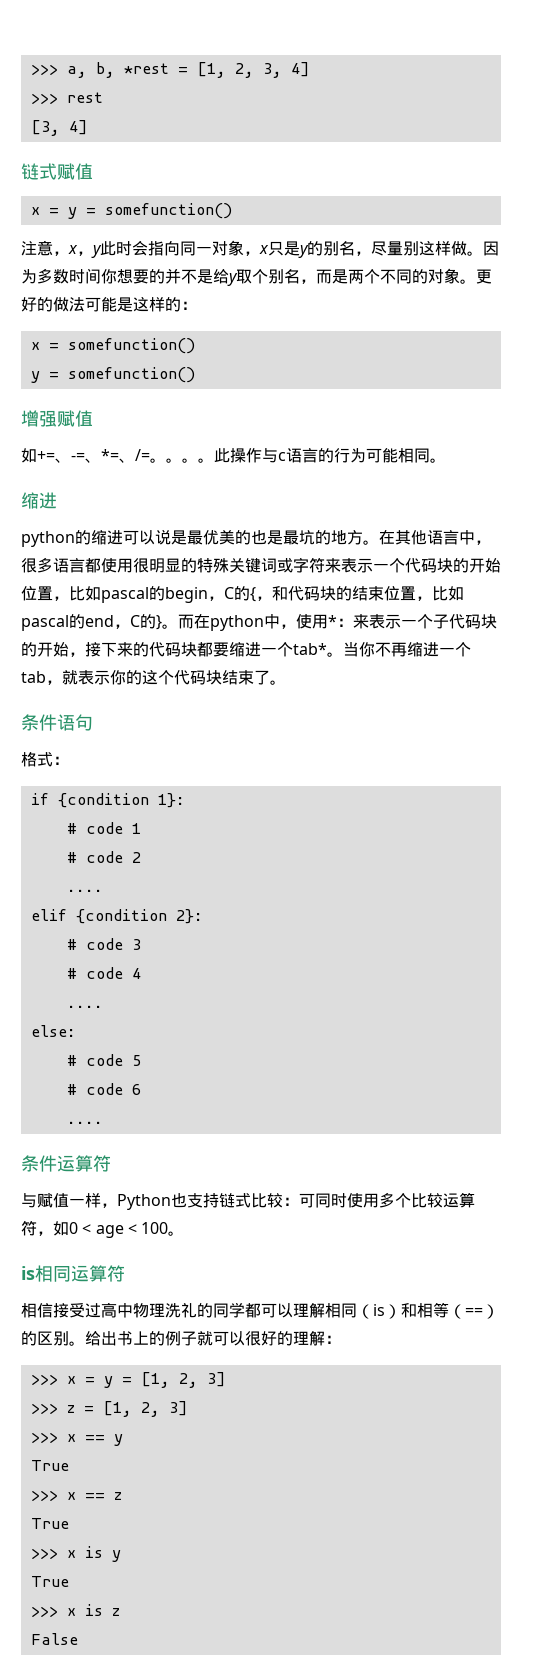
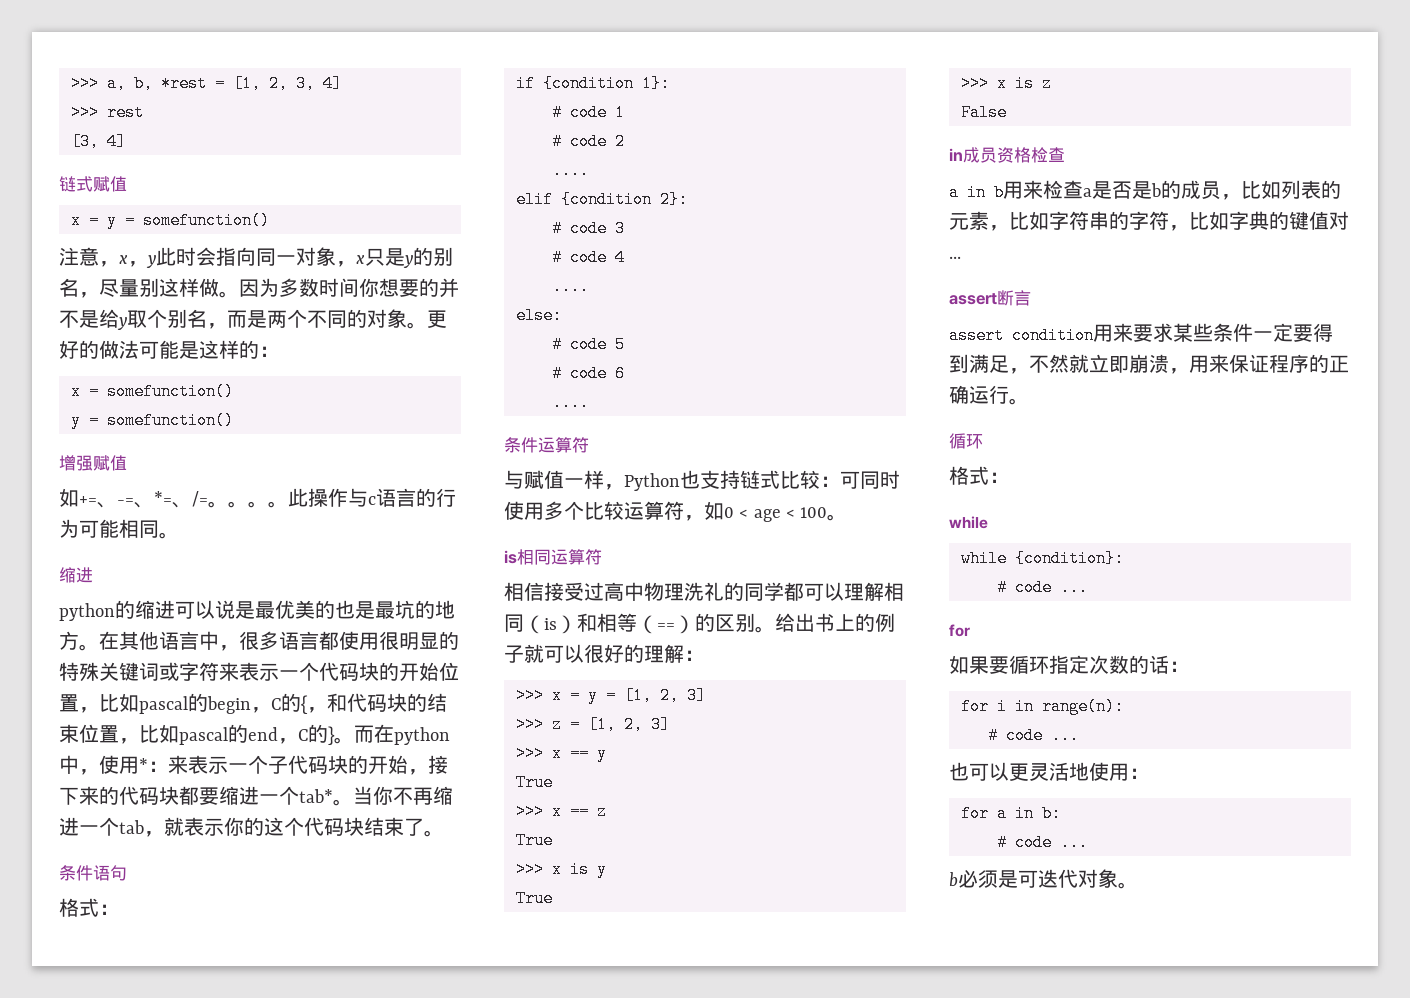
+ in成员资格检查
+ a in b用来检查a是否是b的成员，比如列表的元素，比如字符串的字符，比如字典的键值对...
+ assert断言
+ assert condition用来要求某些条件一定要得到满足，不然就立即崩溃，用来保证程序的正确运行。
+ 循环
+ 格式：
+ while
+ while {condition}:
+ # code ...
+ for
+ 如果要循环指定次数的话：
+ for i in range(n):
+ # code ...
+ 也可以更灵活地使用：
+ for a in b:
+ # code ...
+ b必须是可迭代对象。

